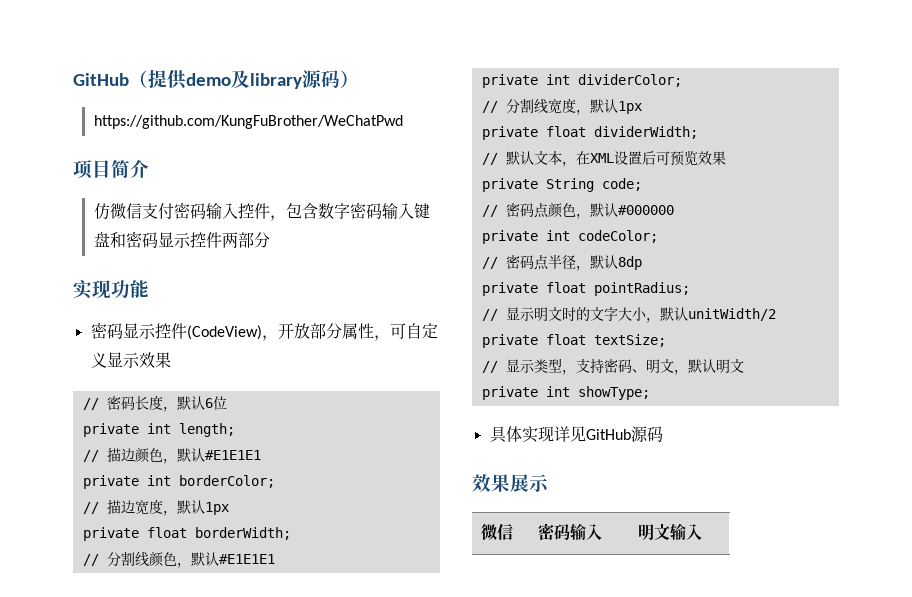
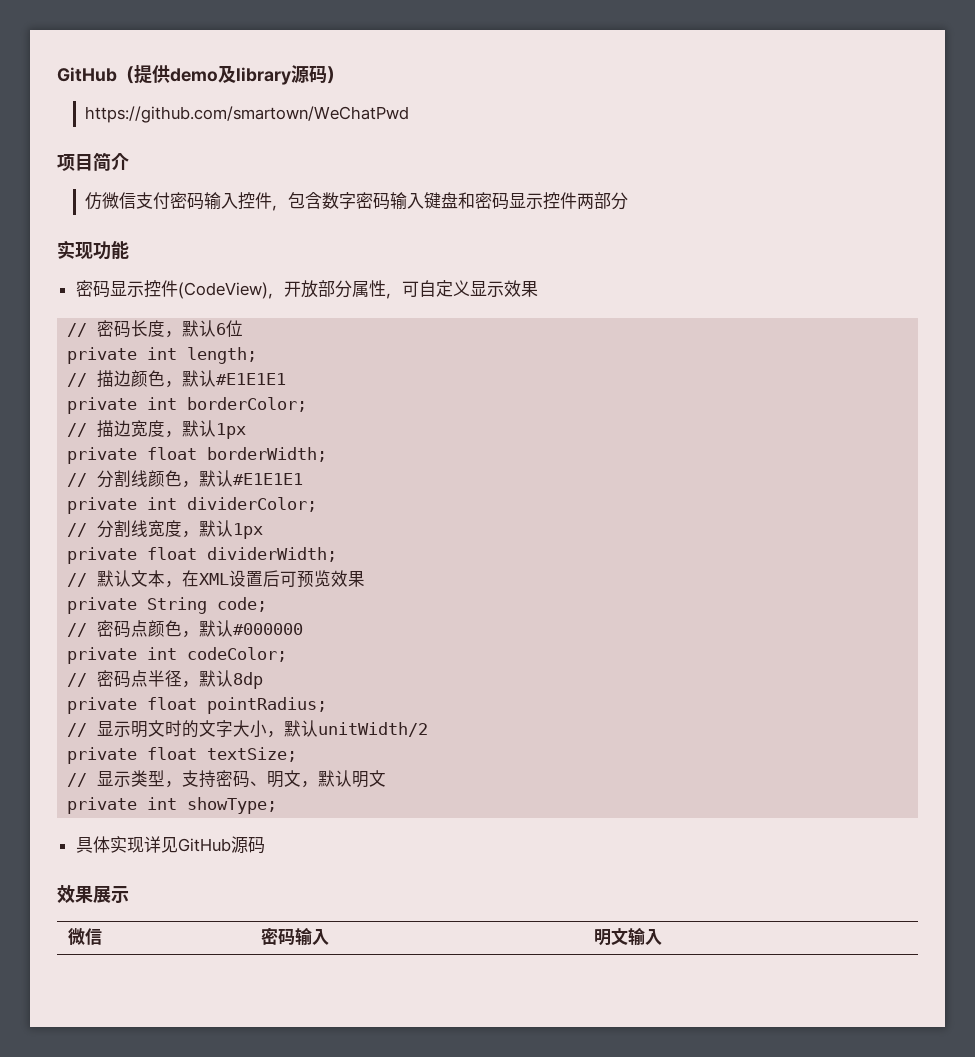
- https://github.com/KungFuBrother/WeChatPwd
+ https://github.com/smartown/WeChatPwd

